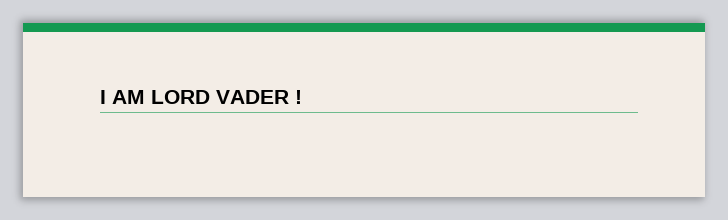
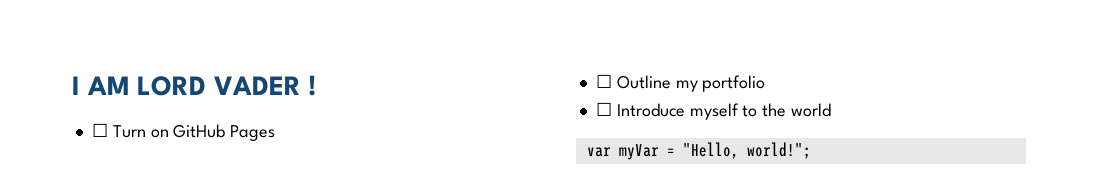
+ ☐ Turn on GitHub Pages
+ ☐ Outline my portfolio
+ ☐ Introduce myself to the world
+ var myVar = "Hello, world!";

